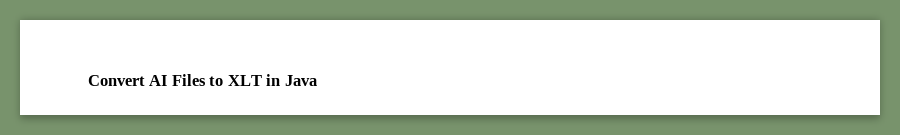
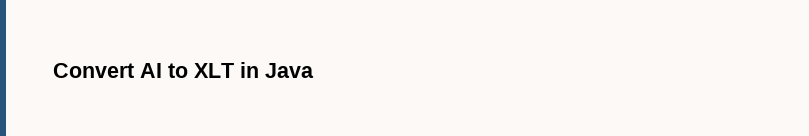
- Convert AI Files to XLT in Java
+ Convert AI to XLT in Java

